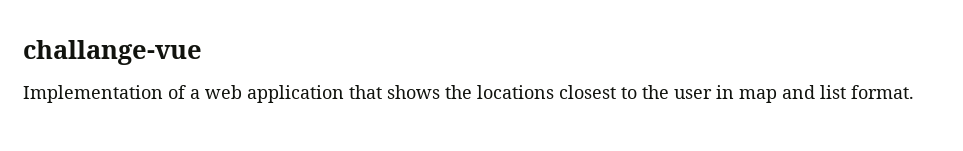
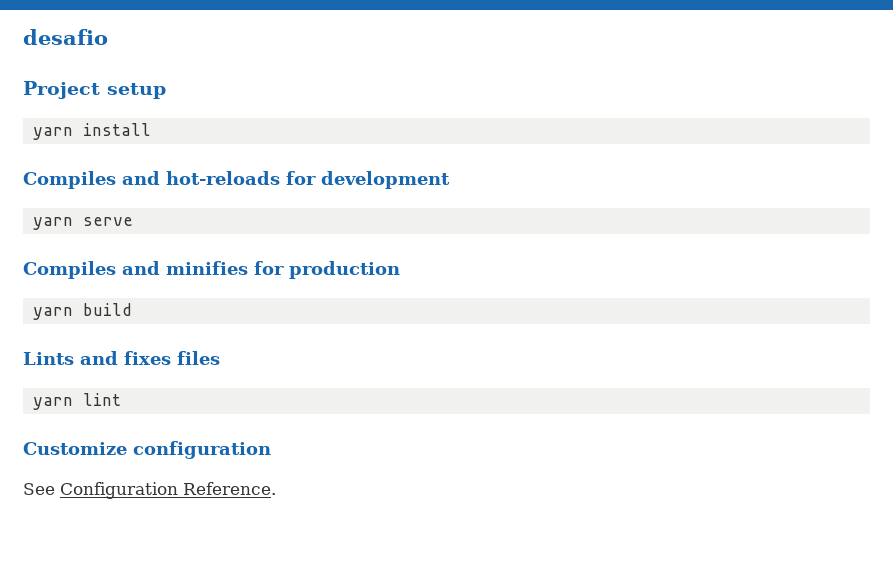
- challange-vue
- Implementation of a web application that shows the locations closest to the user in map and list format.
+ desafio
+ Project setup
+ yarn install
+ Compiles and hot-reloads for development
+ yarn serve
+ Compiles and minifies for production
+ yarn build
+ Lints and fixes files
+ yarn lint
+ Customize configuration
+ See Configuration Reference.

